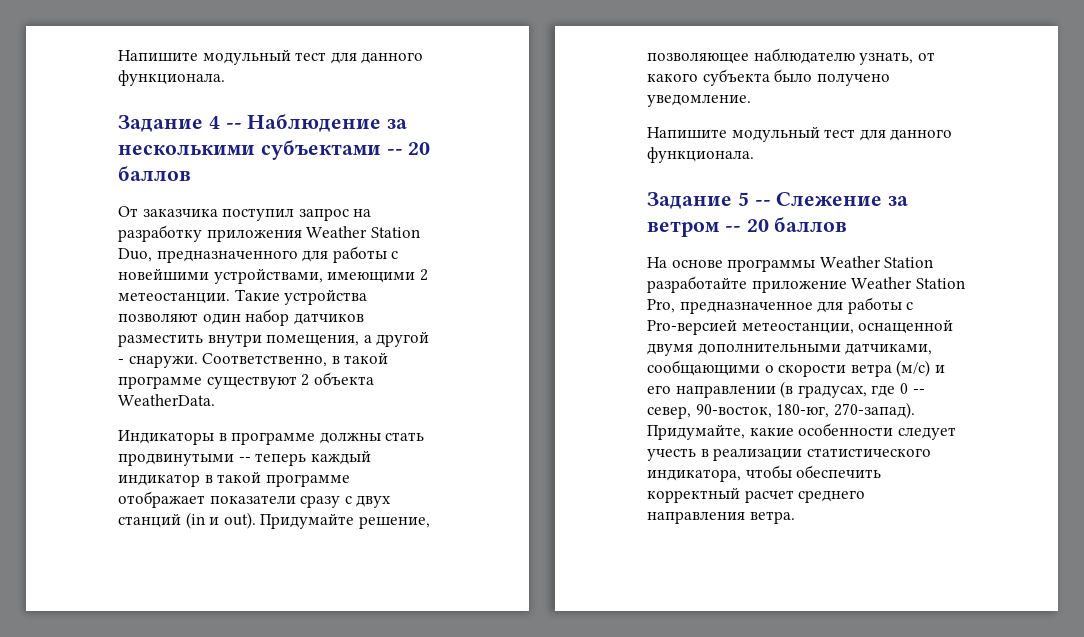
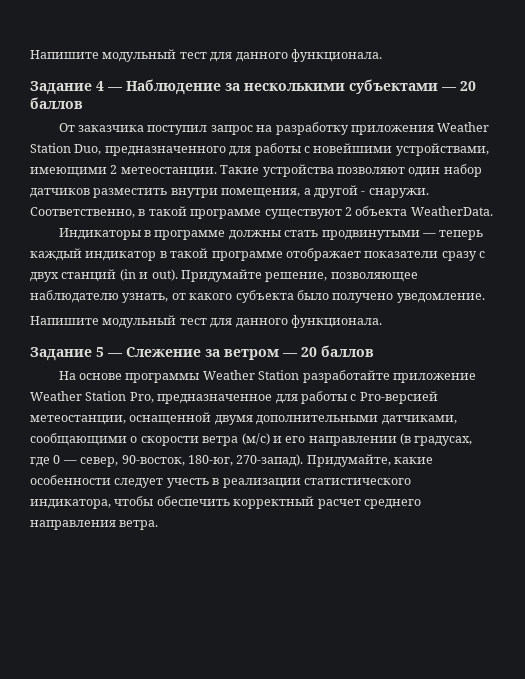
- Задание 4 -- Наблюдение за несколькими субъектами -- 20 баллов
+ Задание 4 — Наблюдение за несколькими субъектами — 20 баллов
- Индикаторы в программе должны стать продвинутыми -- теперь каждый индикатор в такой программе отображает показатели сразу с двух станций (in и out).
+ Индикаторы в программе должны стать продвинутыми — теперь каждый индикатор в такой программе отображает показатели сразу с двух станций (in и out).
- Задание 5 -- Слежение за ветром -- 20 баллов
+ Задание 5 — Слежение за ветром — 20 баллов
- На основе программы Weather Station разработайте приложение Weather Station Pro, предназначенное для работы с Pro-версией метеостанции, оснащенной двумя дополнительными датчиками, сообщающими о скорости ветра (м/с) и его направлении (в градусах, где 0 -- север, 90-восток, 180-юг, 270-запад).
+ На основе программы Weather Station разработайте приложение Weather Station Pro, предназначенное для работы с Pro-версией метеостанции, оснащенной двумя дополнительными датчиками, сообщающими о скорости ветра (м/с) и его направлении (в градусах, где 0 — север, 90-восток, 180-юг, 270-запад).

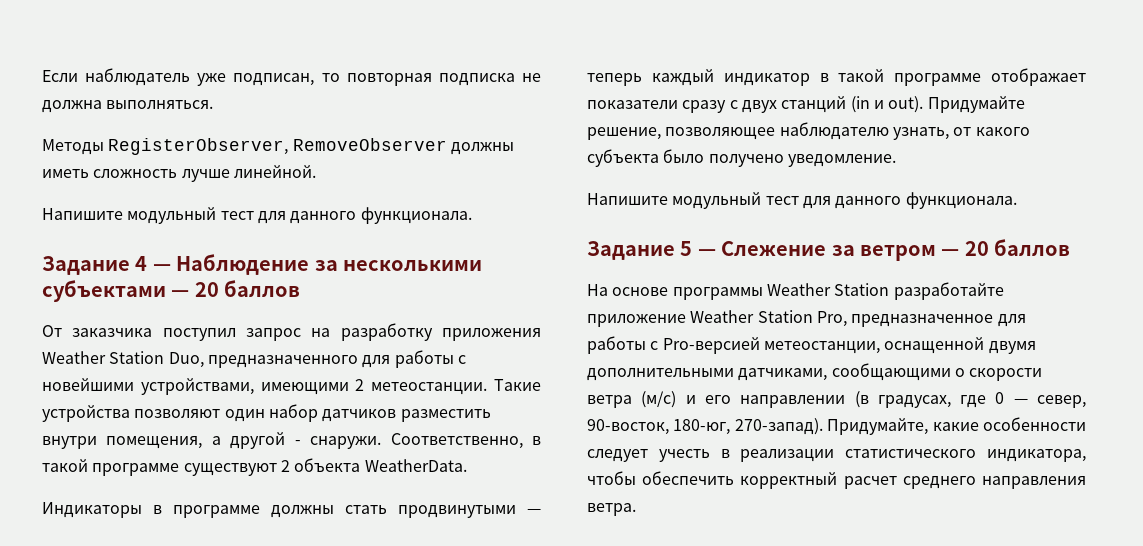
+ Если наблюдатель уже подписан, то повторная подписка не должна выполняться.
+ Методы RegisterObserver, RemoveObserver должны иметь сложность лучше линейной.

